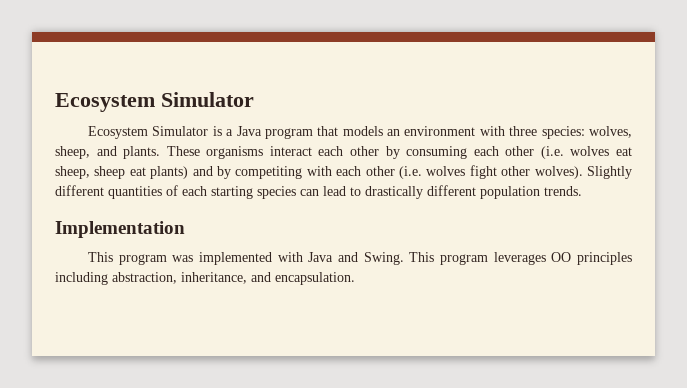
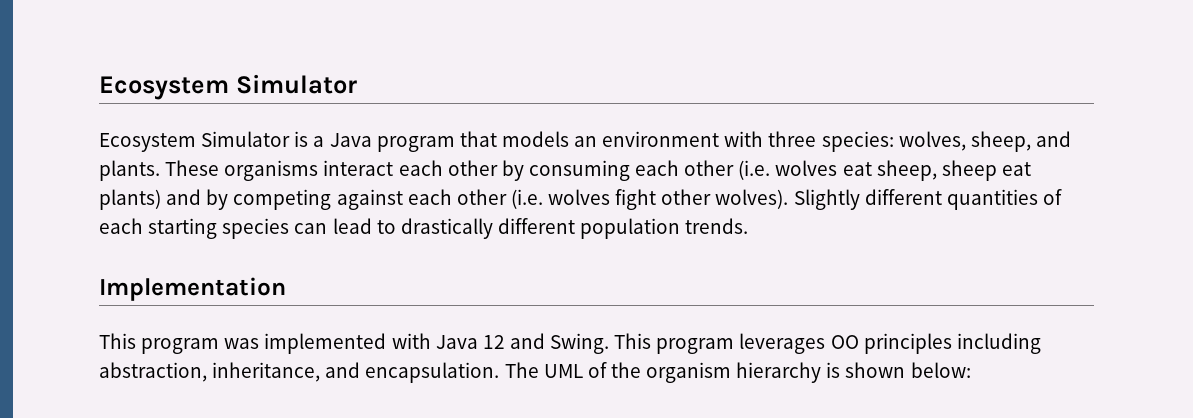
- These organisms interact each other by consuming each other (i.e. wolves eat sheep, sheep eat plants) and by competiting with each other (i.e. wolves fight other wolves).
+ These organisms interact each other by consuming each other (i.e. wolves eat sheep, sheep eat plants) and by competing against each other (i.e. wolves fight other wolves).
- This program was implemented with Java and Swing.
+ This program was implemented with Java 12 and Swing.
+ The UML of the organism hierarchy is shown below:

